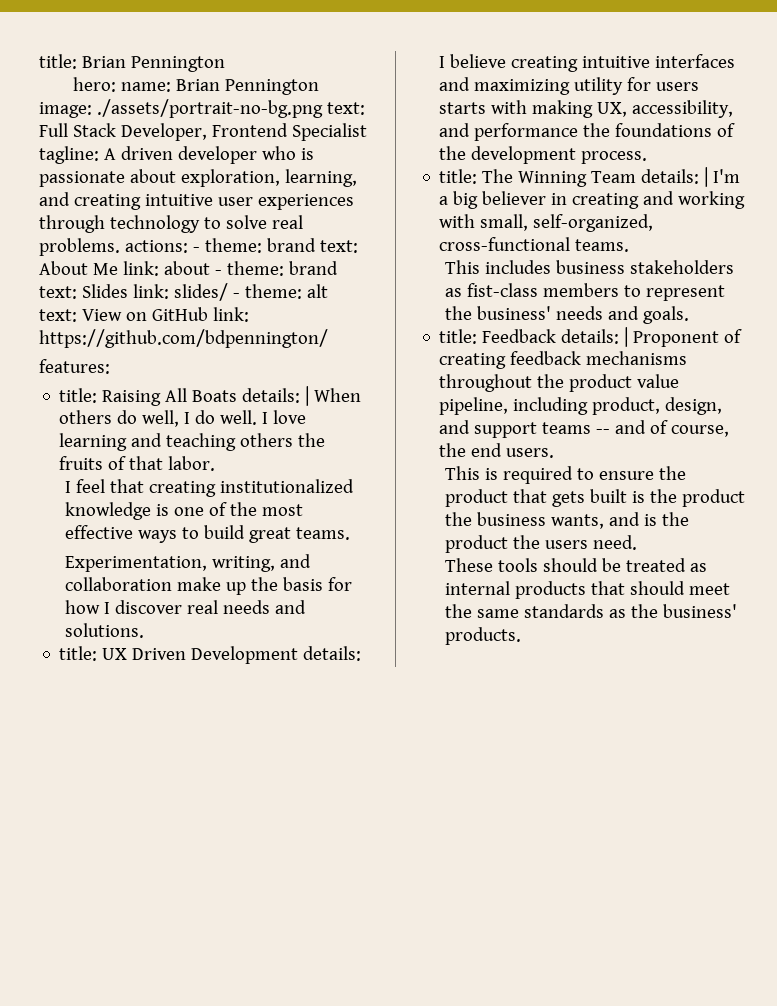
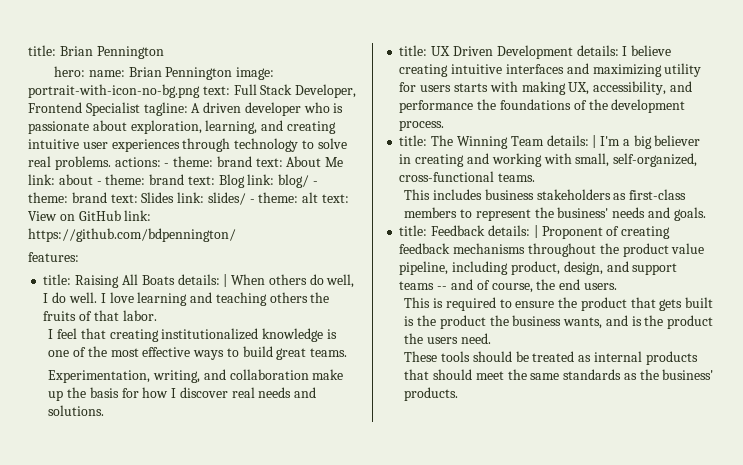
- hero: name: Brian Pennington image: ./assets/portrait-no-bg.png text: Full Stack Developer, Frontend Specialist tagline: A driven developer who is passionate about exploration, learning, and creating intuitive user experiences through technology to solve real problems. actions: - theme: brand text: About Me link: about - theme: brand text: Slides link: slides/ - theme: alt text: View on GitHub link: https://github.com/bdpennington/
+ hero: name: Brian Pennington image: portrait-with-icon-no-bg.png text: Full Stack Developer, Frontend Specialist tagline: A driven developer who is passionate about exploration, learning, and creating intuitive user experiences through technology to solve real problems. actions: - theme: brand text: About Me link: about - theme: brand text: Blog link: blog/ - theme: brand text: Slides link: slides/ - theme: alt text: View on GitHub link: https://github.com/bdpennington/
- This includes business stakeholders as fist-class members to represent the business' needs and goals.
+ This includes business stakeholders as first-class members to represent the business' needs and goals.

